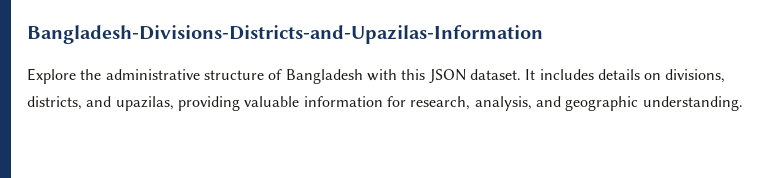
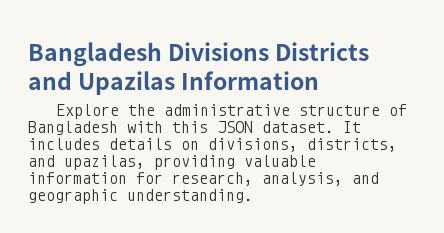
- Bangladesh-Divisions-Districts-and-Upazilas-Information
+ Bangladesh Divisions Districts and Upazilas Information

